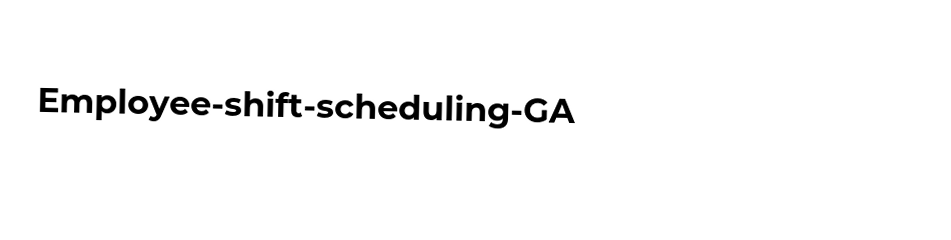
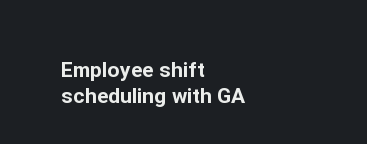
- Employee-shift-scheduling-GA
+ Employee shift scheduling with GA

